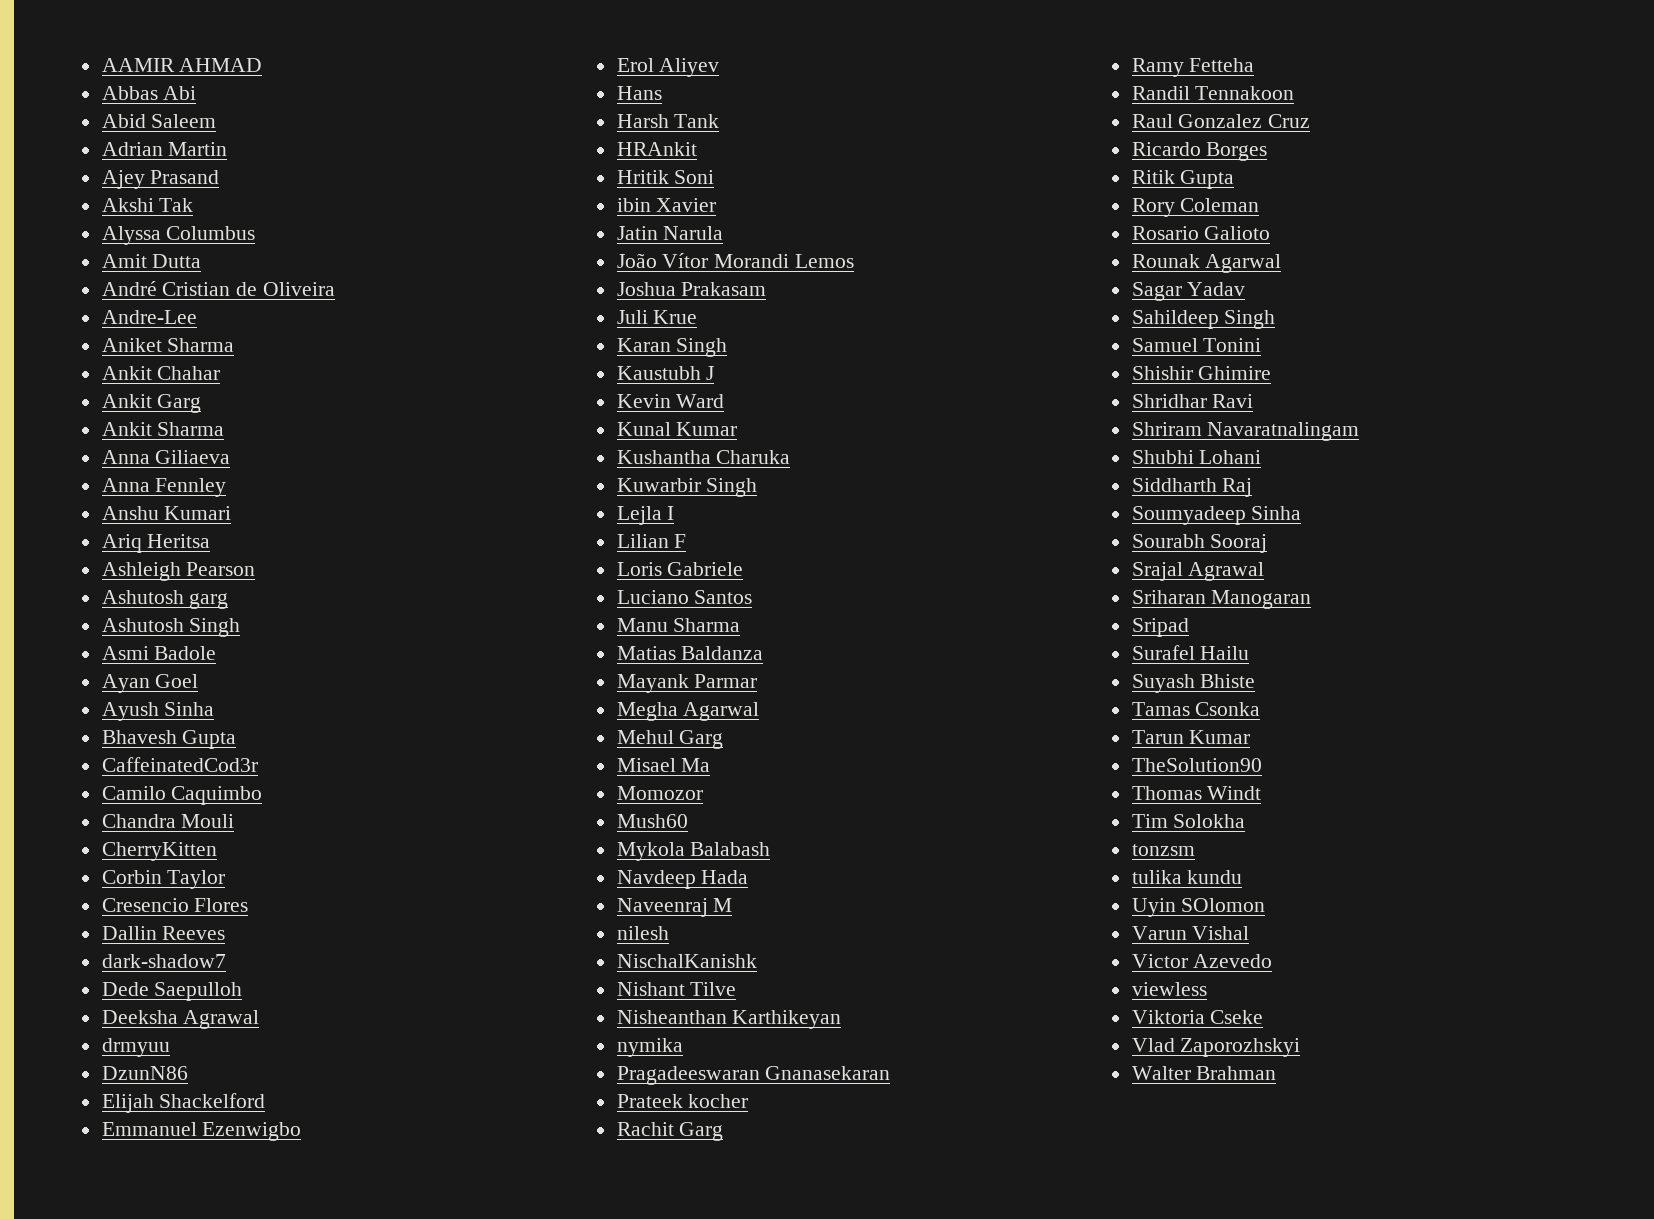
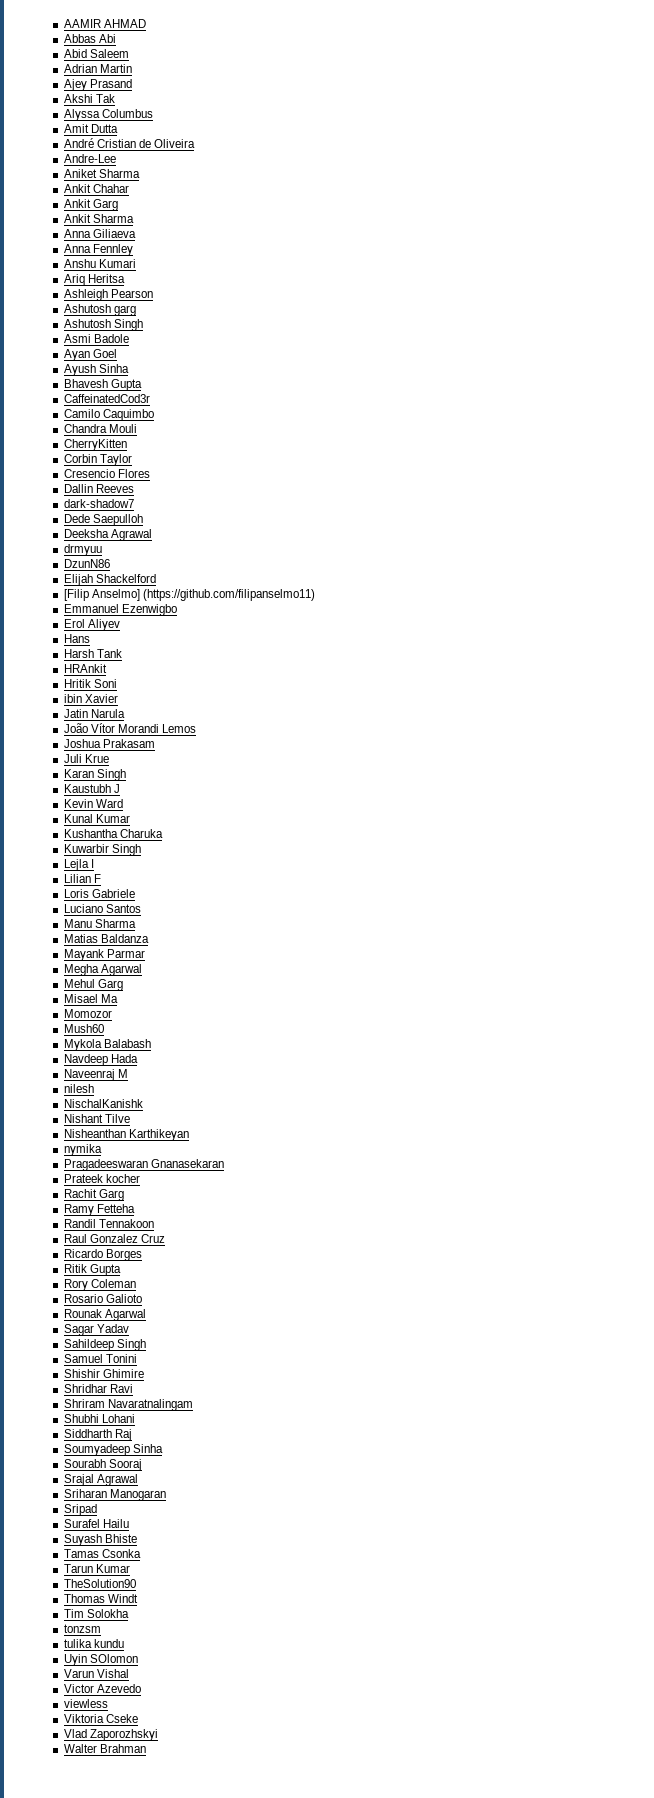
+ [Filip Anselmo] (https://github.com/filipanselmo11)

